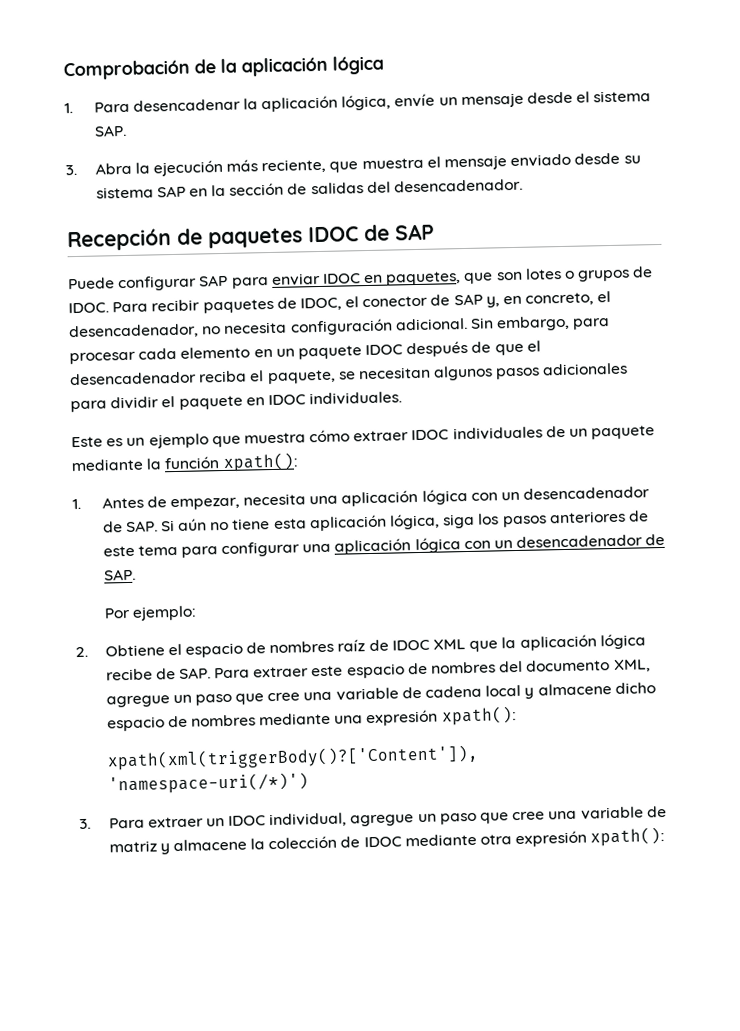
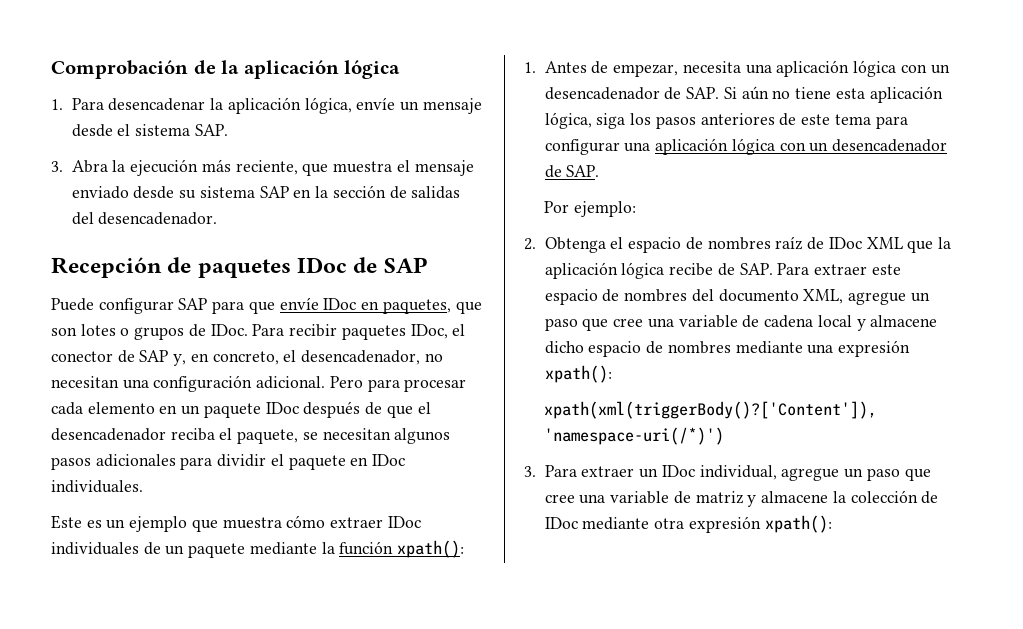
- Recepción de paquetes IDOC de SAP
+ Recepción de paquetes IDoc de SAP
- Puede configurar SAP para enviar IDOC en paquetes, que son lotes o grupos de IDOC.
+ Puede configurar SAP para que envíe IDoc en paquetes, que son lotes o grupos de IDoc.
- Para recibir paquetes de IDOC, el conector de SAP y, en concreto, el desencadenador, no necesita configuración adicional. Sin embargo, para procesar cada elemento en un paquete IDOC después de que el desencadenador reciba el paquete, se necesitan algunos pasos adicionales para dividir el paquete en IDOC individuales.
+ Para recibir paquetes IDoc, el conector de SAP y, en concreto, el desencadenador, no necesitan una configuración adicional. Pero para procesar cada elemento en un paquete IDoc después de que el desencadenador reciba el paquete, se necesitan algunos pasos adicionales para dividir el paquete en IDoc individuales.
- Este es un ejemplo que muestra cómo extraer IDOC individuales de un paquete mediante la función xpath():
+ Este es un ejemplo que muestra cómo extraer IDoc individuales de un paquete mediante la función xpath():
- 2. Obtiene el espacio de nombres raíz de IDOC XML que la aplicación lógica recibe de SAP. Para extraer este espacio de nombres del documento XML, agregue un paso que cree una variable de cadena local y almacene dicho espacio de nombres mediante una expresión xpath():
+ 2. Obtenga el espacio de nombres raíz de IDoc XML que la aplicación lógica recibe de SAP. Para extraer este espacio de nombres del documento XML, agregue un paso que cree una variable de cadena local y almacene dicho espacio de nombres mediante una expresión xpath():
- 3. Para extraer un IDOC individual, agregue un paso que cree una variable de matriz y almacene la colección de IDOC mediante otra expresión xpath():
+ 3. Para extraer un IDoc individual, agregue un paso que cree una variable de matriz y almacene la colección de IDoc mediante otra expresión xpath():

